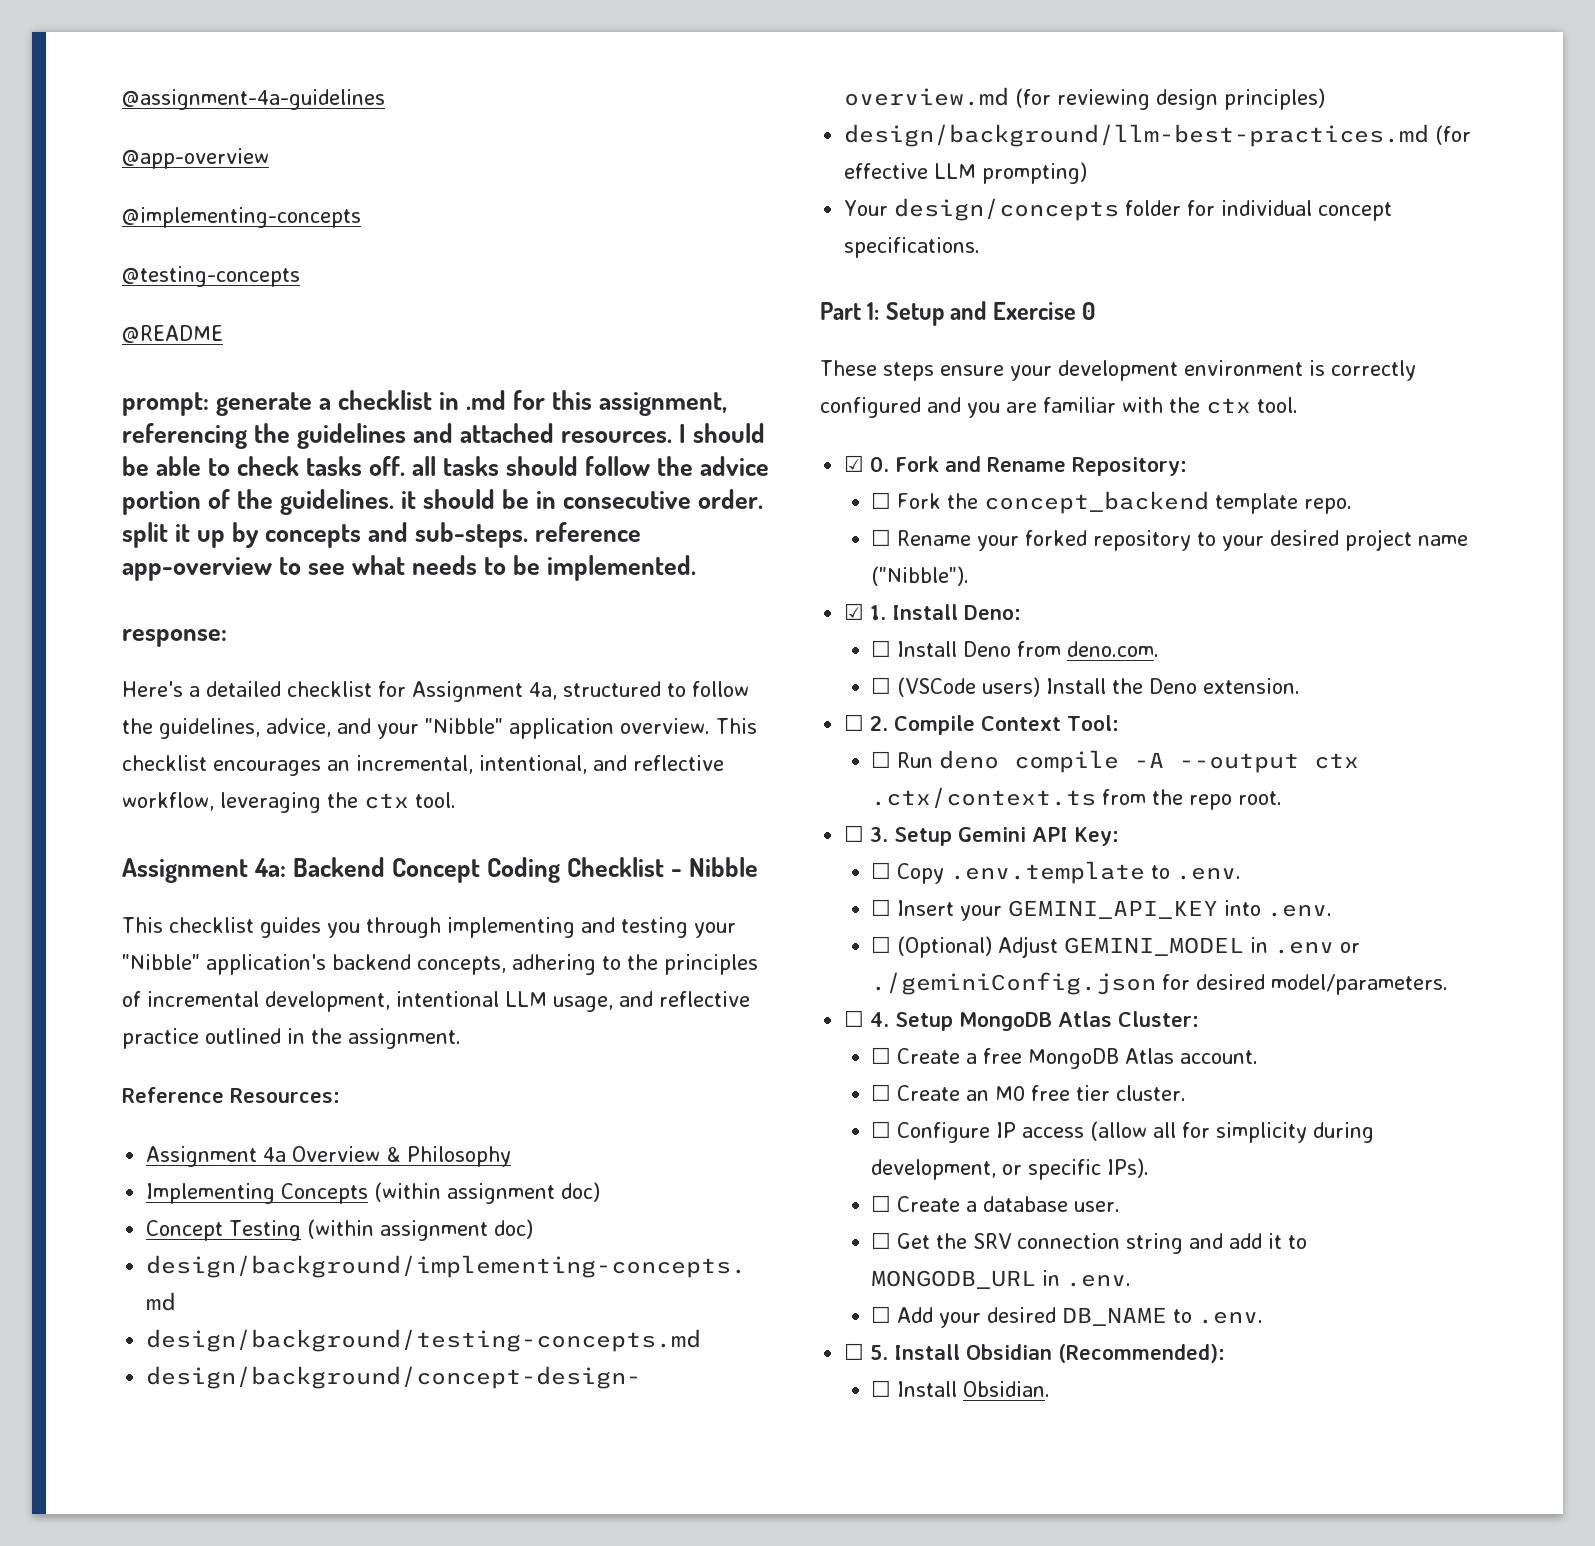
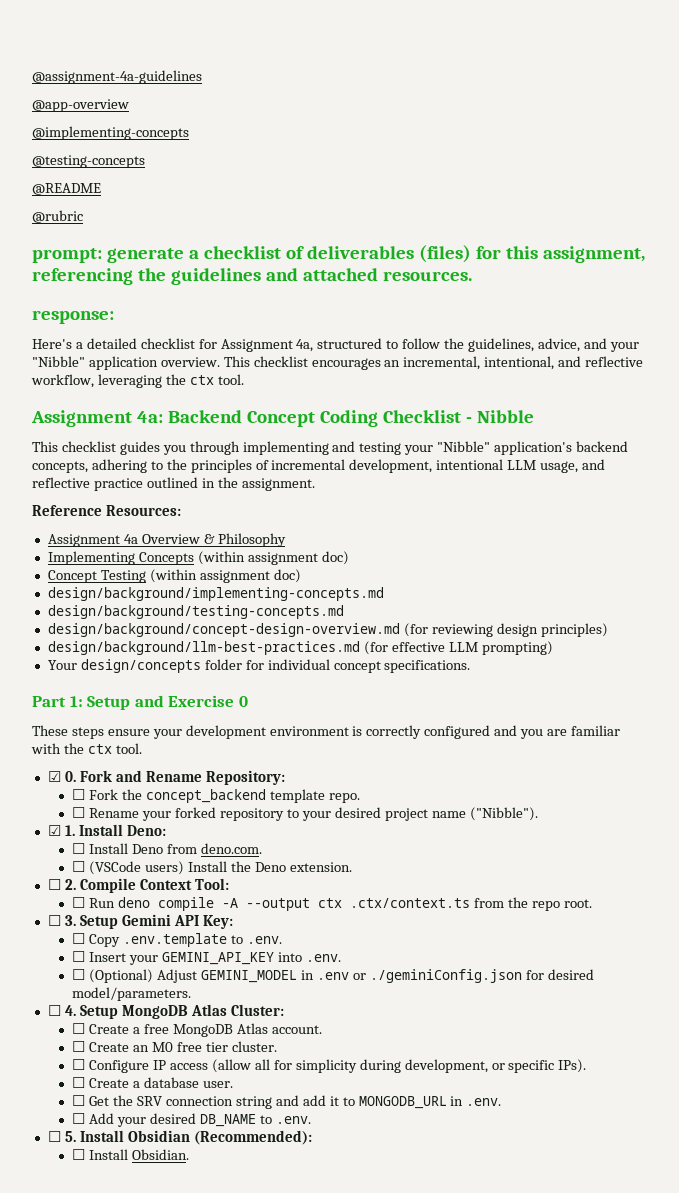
+ @rubric
- prompt: generate a checklist in .md for this assignment, referencing the guidelines and attached resources. I should be able to check tasks off. all tasks should follow the advice portion of the guidelines. it should be in consecutive order. split it up by concepts and sub-steps. reference app-overview to see what needs to be implemented.
+ prompt: generate a checklist of deliverables (files) for this assignment, referencing the guidelines and attached resources.

